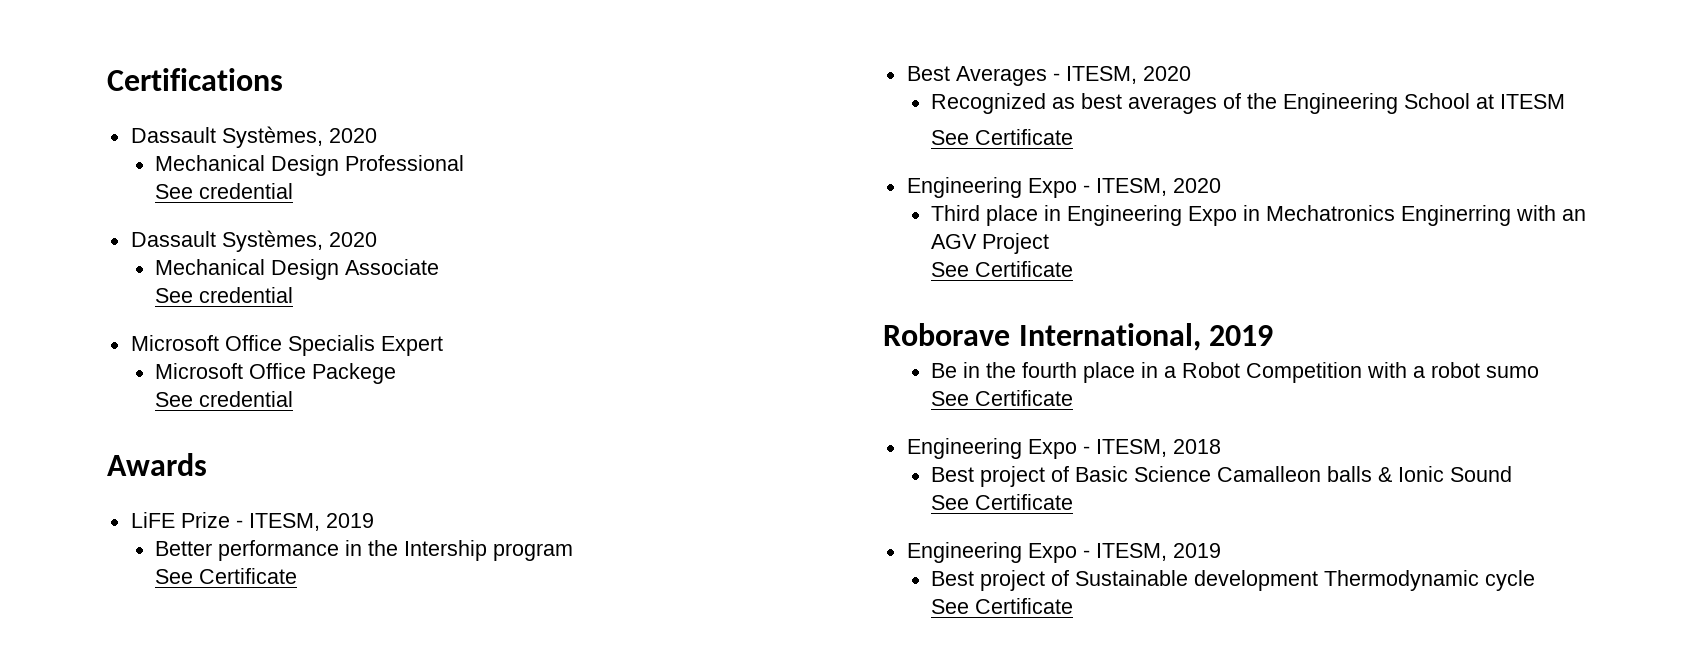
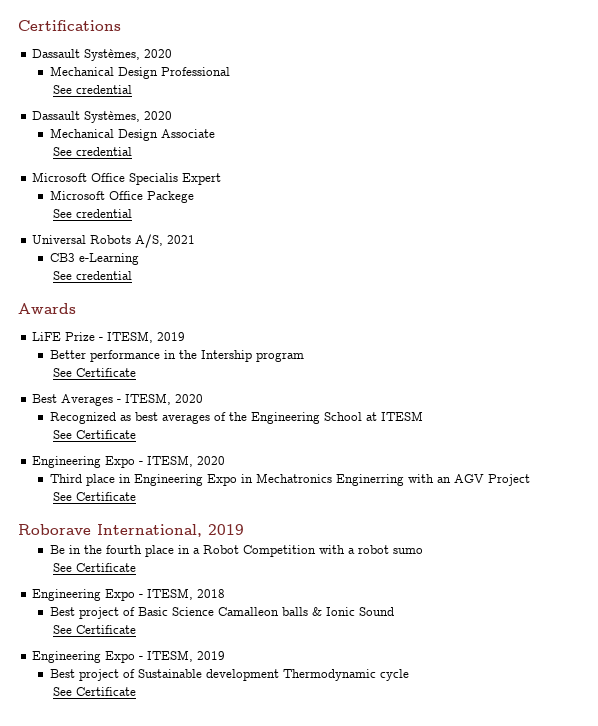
+ Universal Robots A/S, 2021
+ CB3 e-Learning
+ See credential

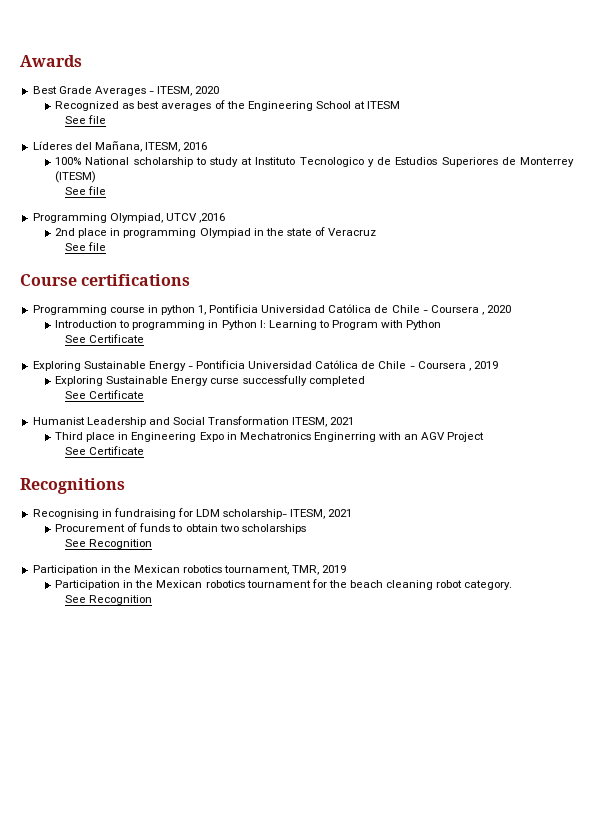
- Certifications
- Dassault Systèmes, 2020
- Mechanical Design Professional
- See credential
- Dassault Systèmes, 2020
- Mechanical Design Associate
- See credential
- Microsoft Office Specialis Expert
- Microsoft Office Packege
- See credential
- Universal Robots A/S, 2021
- CB3 e-Learning
- See credential
  Awards
- LiFE Prize - ITESM, 2019
- Better performance in the Intership program
- See Certificate
- Best Averages - ITESM, 2020
+ Best Grade Averages - ITESM, 2020
  Recognized as best averages of the Engineering School at ITESM
+ See file
+ Líderes del Mañana, ITESM, 2016
+ 100% National scholarship to study at Instituto Tecnologico y de Estudios Superiores de Monterrey (ITESM)
+ See file
+ Programming Olympiad, UTCV ,2016
+ 2nd place in programming Olympiad in the state of Veracruz
+ See file
+ Course certifications
+ Programming course in python 1, Pontificia Universidad Católica de Chile - Coursera , 2020
+ Introduction to programming in Python I: Learning to Program with Python
  See Certificate
- Engineering Expo - ITESM, 2020
+ Exploring Sustainable Energy - Pontificia Universidad Católica de Chile - Coursera , 2019
+ Exploring Sustainable Energy curse successfully completed
+ See Certificate
+ Humanist Leadership and Social Transformation ITESM, 2021
- Roborave International, 2019
- Be in the fourth place in a Robot Competition with a robot sumo
- See Certificate
- Engineering Expo - ITESM, 2018
- Best project of Basic Science Camalleon balls & Ionic Sound
- See Certificate
- Engineering Expo - ITESM, 2019
- Best project of Sustainable development Thermodynamic cycle
- See Certificate
+ Recognitions
+ Recognising in fundraising for LDM scholarship- ITESM, 2021
+ Procurement of funds to obtain two scholarships
+ See Recognition
+ Participation in the Mexican robotics tournament, TMR, 2019
+ Participation in the Mexican robotics tournament for the beach cleaning robot category.
+ See Recognition

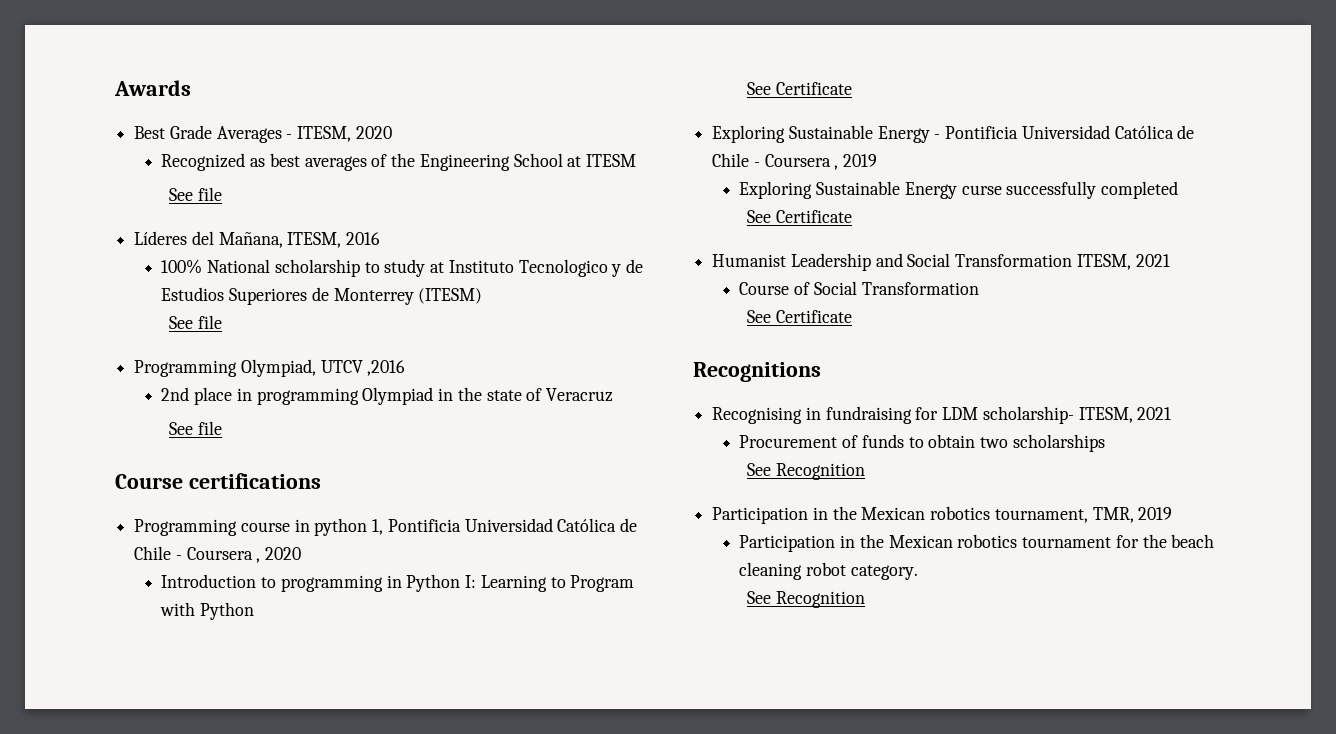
- Third place in Engineering Expo in Mechatronics Enginerring with an AGV Project
+ Course of Social Transformation

